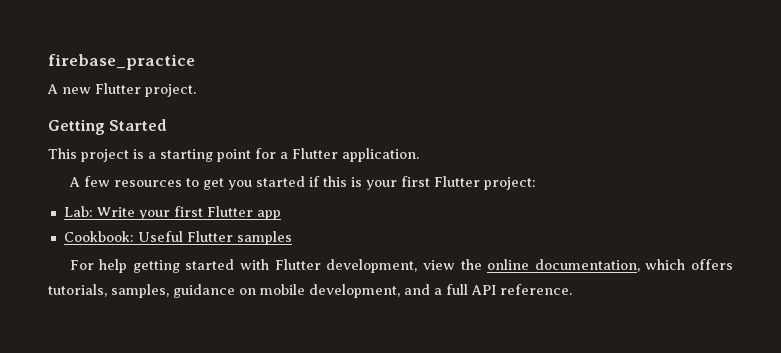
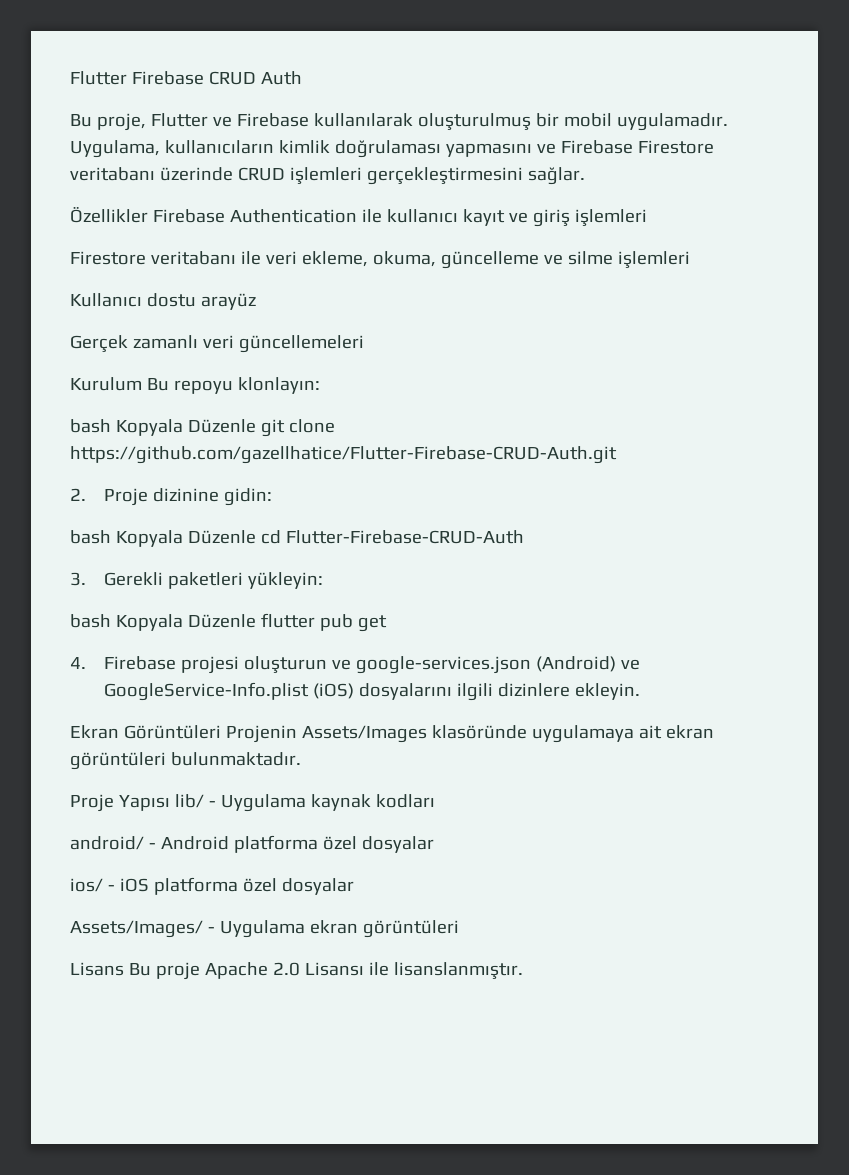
- firebase_practice
- A new Flutter project.
- Getting Started
- This project is a starting point for a Flutter application.
- A few resources to get you started if this is your first Flutter project:
- Lab: Write your first Flutter app
- Cookbook: Useful Flutter samples
- For help getting started with Flutter development, view the online documentation, which offers tutorials, samples, guidance on mobile development, and a full API reference.
+ Flutter Firebase CRUD Auth
+ Bu proje, Flutter ve Firebase kullanılarak oluşturulmuş bir mobil uygulamadır. Uygulama, kullanıcıların kimlik doğrulaması yapmasını ve Firebase Firestore veritabanı üzerinde CRUD işlemleri gerçekleştirmesini sağlar.
+ Özellikler Firebase Authentication ile kullanıcı kayıt ve giriş işlemleri
+ Firestore veritabanı ile veri ekleme, okuma, güncelleme ve silme işlemleri
+ Kullanıcı dostu arayüz
+ Gerçek zamanlı veri güncellemeleri
+ Kurulum Bu repoyu klonlayın:
+ bash Kopyala Düzenle git clone https://github.com/gazellhatice/Flutter-Firebase-CRUD-Auth.git
+ 2. Proje dizinine gidin:
+ bash Kopyala Düzenle cd Flutter-Firebase-CRUD-Auth
+ 3. Gerekli paketleri yükleyin:
+ bash Kopyala Düzenle flutter pub get
+ 4. Firebase projesi oluşturun ve google-services.json (Android) ve GoogleService-Info.plist (iOS) dosyalarını ilgili dizinlere ekleyin.
+ Ekran Görüntüleri Projenin Assets/Images klasöründe uygulamaya ait ekran görüntüleri bulunmaktadır.
+ Proje Yapısı lib/ - Uygulama kaynak kodları
+ android/ - Android platforma özel dosyalar
+ ios/ - iOS platforma özel dosyalar
+ Assets/Images/ - Uygulama ekran görüntüleri
+ Lisans Bu proje Apache 2.0 Lisansı ile lisanslanmıştır.

